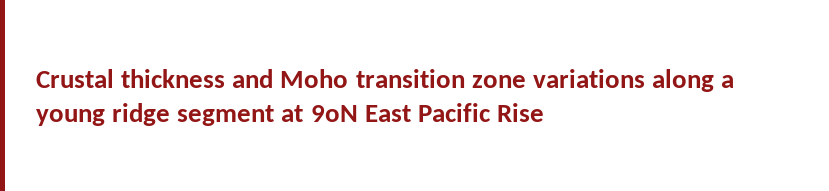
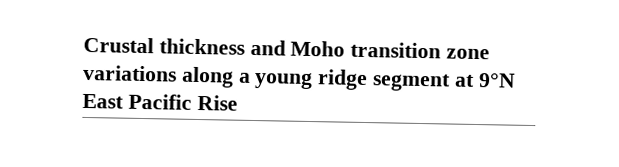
- Crustal thickness and Moho transition zone variations along a young ridge segment at 9oN East Pacific Rise
+ Crustal thickness and Moho transition zone variations along a young ridge segment at 9°N East Pacific Rise

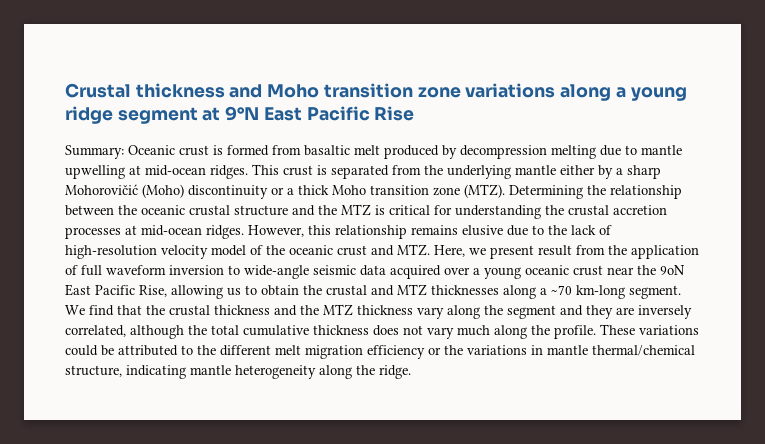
+ Summary: Oceanic crust is formed from basaltic melt produced by decompression melting due to mantle upwelling at mid-ocean ridges. This crust is separated from the underlying mantle either by a sharp Mohorovičić (Moho) discontinuity or a thick Moho transition zone (MTZ). Determining the relationship between the oceanic crustal structure and the MTZ is critical for understanding the crustal accretion processes at mid-ocean ridges. However, this relationship remains elusive due to the lack of high-resolution velocity model of the oceanic crust and MTZ. Here, we present result from the application of full waveform inversion to wide-angle seismic data acquired over a young oceanic crust near the 9oN East Pacific Rise, allowing us to obtain the crustal and MTZ thicknesses along a ~70 km-long segment. We find that the crustal thickness and the MTZ thickness vary along the segment and they are inversely correlated, although the total cumulative thickness does not vary much along the profile. These variations could be attributed to the different melt migration efficiency or the variations in mantle thermal/chemical structure, indicating mantle heterogeneity along the ridge.

